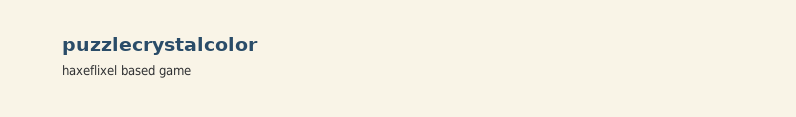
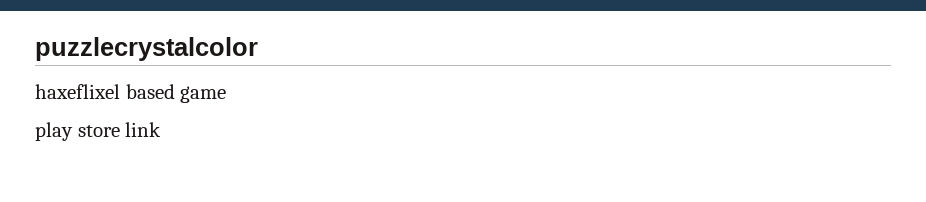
+ play store link

